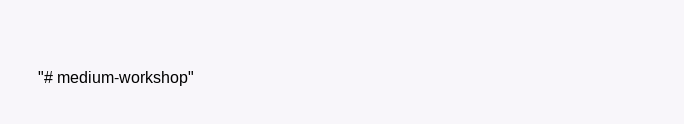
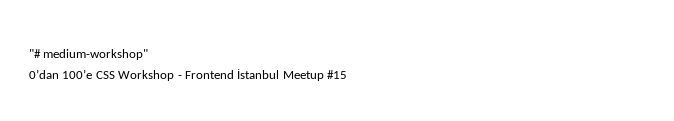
+ 0’dan 100’e CSS Workshop - Frontend İstanbul Meetup #15

